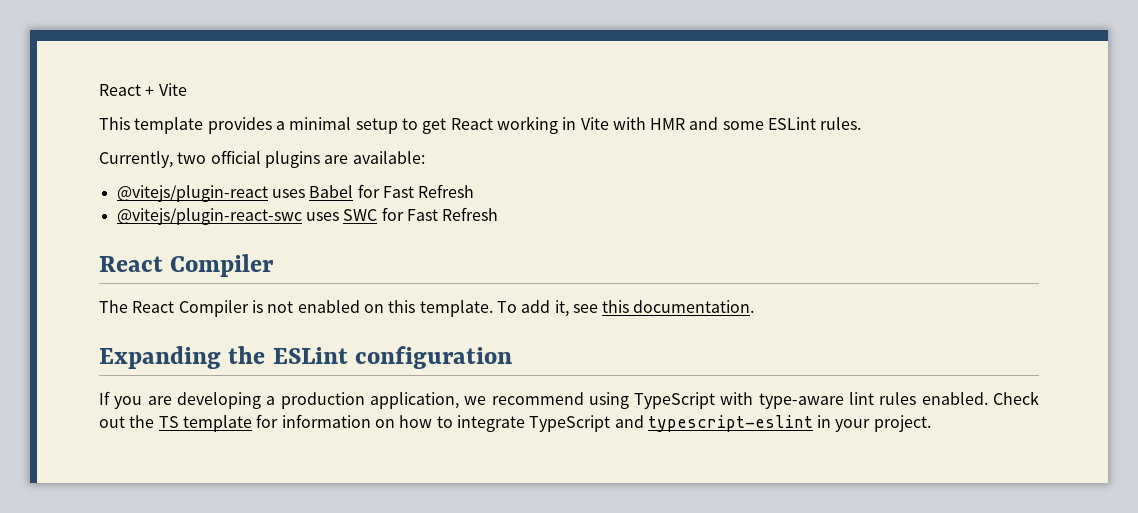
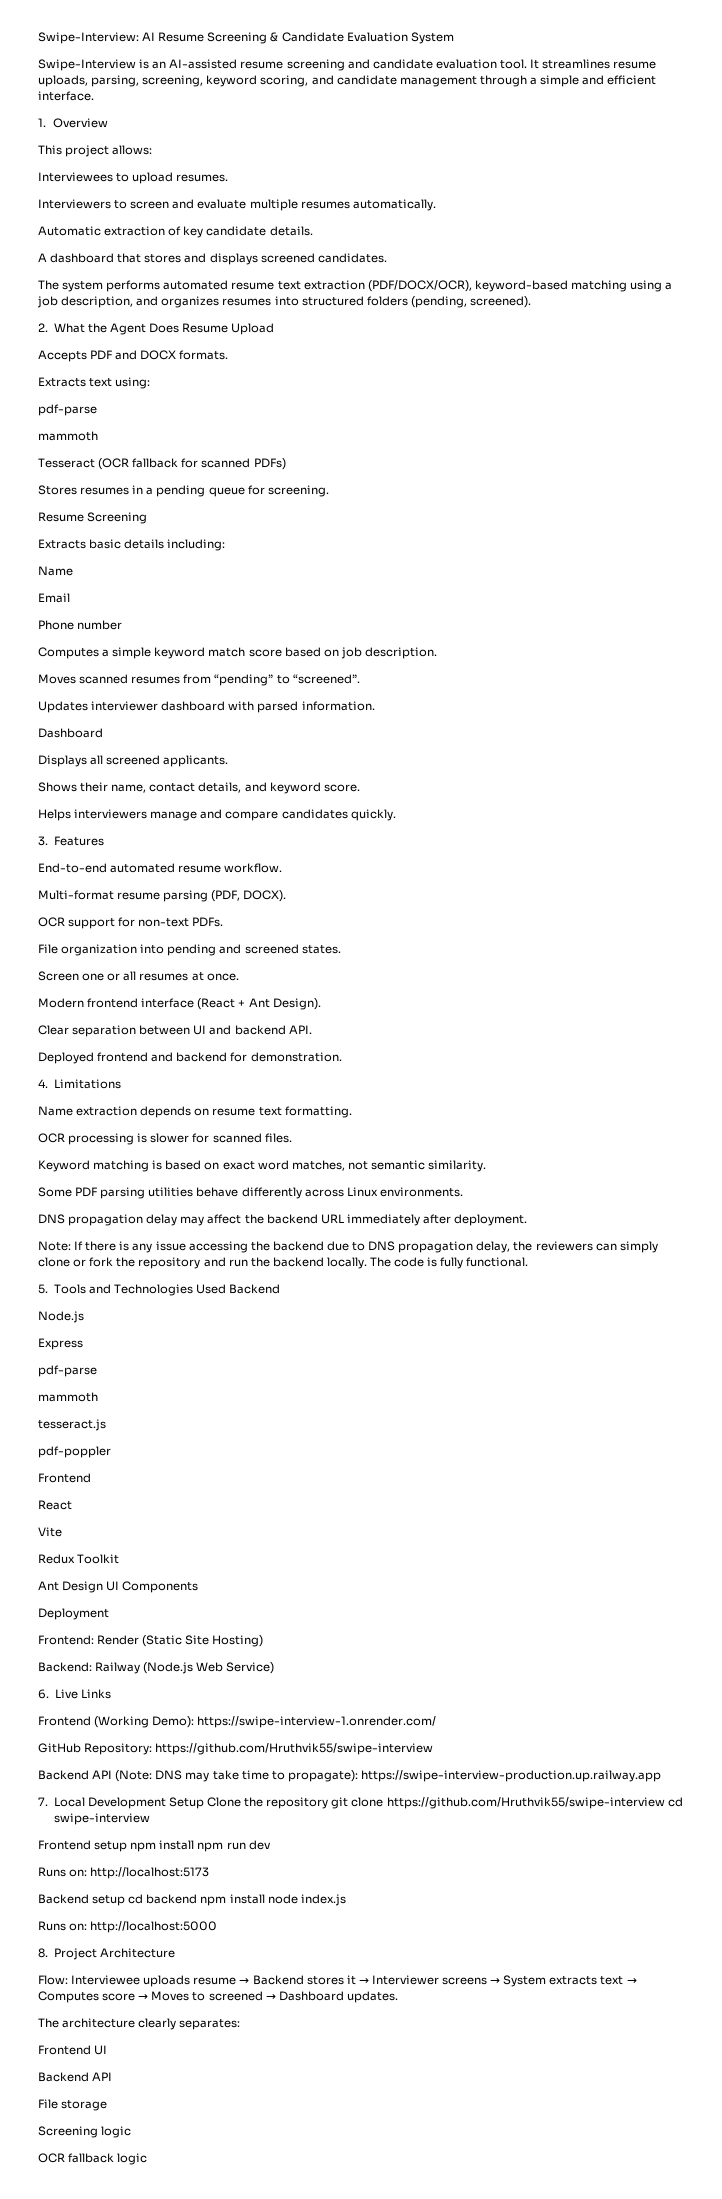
- React + Vite
+ Swipe-Interview: AI Resume Screening & Candidate Evaluation System
+ Swipe-Interview is an AI-assisted resume screening and candidate evaluation tool. It streamlines resume uploads, parsing, screening, keyword scoring, and candidate management through a simple and efficient interface.
+ 1. Overview
+ This project allows:
+ Interviewees to upload resumes.
+ Interviewers to screen and evaluate multiple resumes automatically.
+ Automatic extraction of key candidate details.
+ A dashboard that stores and displays screened candidates.
+ The system performs automated resume text extraction (PDF/DOCX/OCR), keyword-based matching using a job description, and organizes resumes into structured folders (pending, screened).
+ 2. What the Agent Does Resume Upload
+ Accepts PDF and DOCX formats.
+ Extracts text using:
+ pdf-parse
+ mammoth
+ Tesseract (OCR fallback for scanned PDFs)
+ Stores resumes in a pending queue for screening.
+ Resume Screening
+ Extracts basic details including:
+ Name
+ Email
+ Phone number
+ Computes a simple keyword match score based on job description.
+ Moves scanned resumes from “pending” to “screened”.
+ Updates interviewer dashboard with parsed information.
+ Dashboard
+ Displays all screened applicants.
+ Shows their name, contact details, and keyword score.
+ Helps interviewers manage and compare candidates quickly.
+ 3. Features
+ End-to-end automated resume workflow.
+ Multi-format resume parsing (PDF, DOCX).
+ OCR support for non-text PDFs.
+ File organization into pending and screened states.
+ Screen one or all resumes at once.
+ Modern frontend interface (React + Ant Design).
+ Clear separation between UI and backend API.
+ Deployed frontend and backend for demonstration.
+ 4. Limitations
+ Name extraction depends on resume text formatting.
+ OCR processing is slower for scanned files.
+ Keyword matching is based on exact word matches, not semantic similarity.
+ Some PDF parsing utilities behave differently across Linux environments.
+ DNS propagation delay may affect the backend URL immediately after deployment.
+ Note: If there is any issue accessing the backend due to DNS propagation delay, the reviewers can simply clone or fork the repository and run the backend locally. The code is fully functional.
+ 5. Tools and Technologies Used Backend
+ Node.js
+ Express
+ pdf-parse
+ mammoth
+ tesseract.js
+ pdf-poppler
+ Frontend
+ React
+ Vite
- This template provides a minimal setup to get React working in Vite with HMR and some ESLint rules.
- Currently, two official plugins are available:
- @vitejs/plugin-react uses Babel for Fast Refresh
- @vitejs/plugin-react-swc uses SWC for Fast Refresh
- React Compiler
- The React Compiler is not enabled on this template. To add it, see this documentation.
- Expanding the ESLint configuration
- If you are developing a production application, we recommend using TypeScript with type-aware lint rules enabled. Check out the TS template for information on how to integrate TypeScript and typescript-eslint in your project.
+ Redux Toolkit
+ Ant Design UI Components
+ Deployment
+ Frontend: Render (Static Site Hosting)
+ Backend: Railway (Node.js Web Service)
+ 6. Live Links
+ Frontend (Working Demo): https://swipe-interview-1.onrender.com/
+ GitHub Repository: https://github.com/Hruthvik55/swipe-interview
+ Backend API (Note: DNS may take time to propagate): https://swipe-interview-production.up.railway.app
+ 7. Local Development Setup Clone the repository git clone https://github.com/Hruthvik55/swipe-interview cd swipe-interview
+ Frontend setup npm install npm run dev
+ Runs on: http://localhost:5173
+ Backend setup cd backend npm install node index.js
+ Runs on: http://localhost:5000
+ 8. Project Architecture
+ Flow: Interviewee uploads resume → Backend stores it → Interviewer screens → System extracts text → Computes score → Moves to screened → Dashboard updates.
+ The architecture clearly separates:
+ Frontend UI
+ Backend API
+ File storage
+ Screening logic
+ OCR fallback logic

